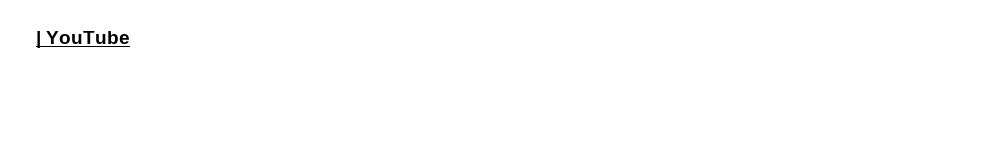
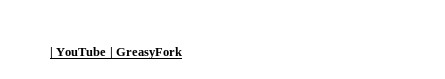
- | YouTube
+ | YouTube | GreasyFork

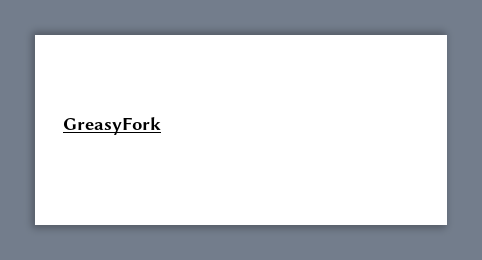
- | YouTube | GreasyFork
+ GreasyFork

